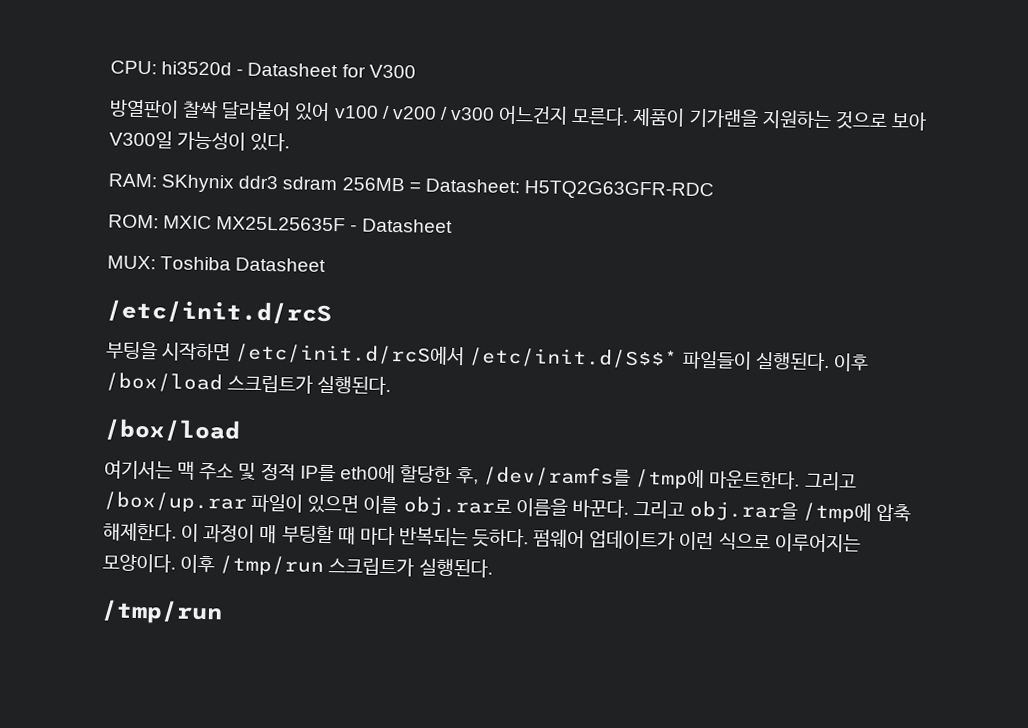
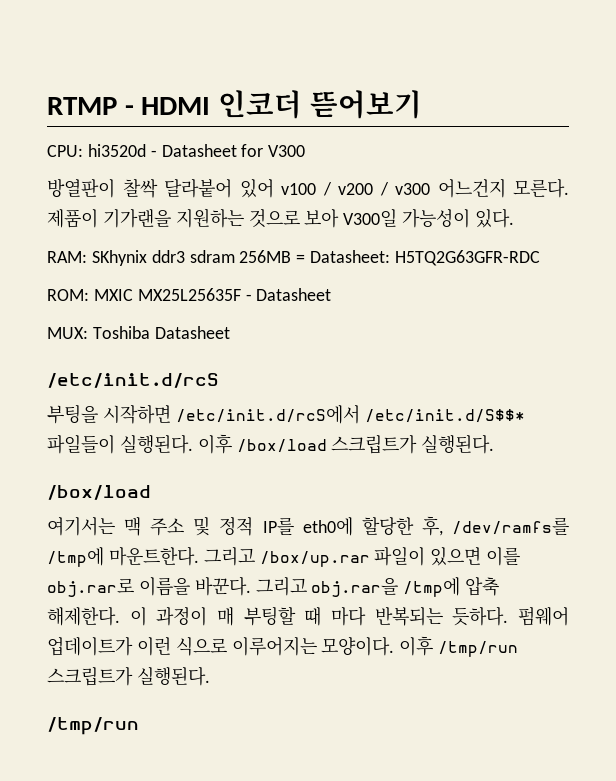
+ RTMP - HDMI 인코더 뜯어보기

